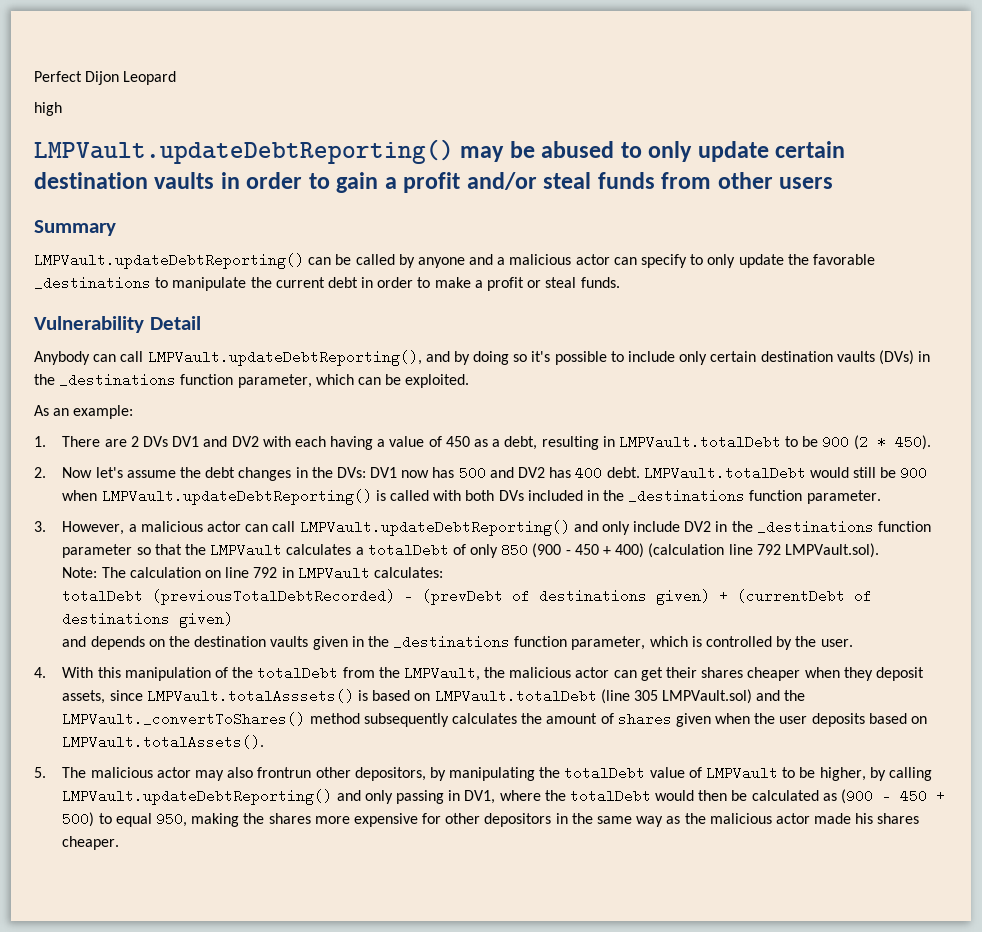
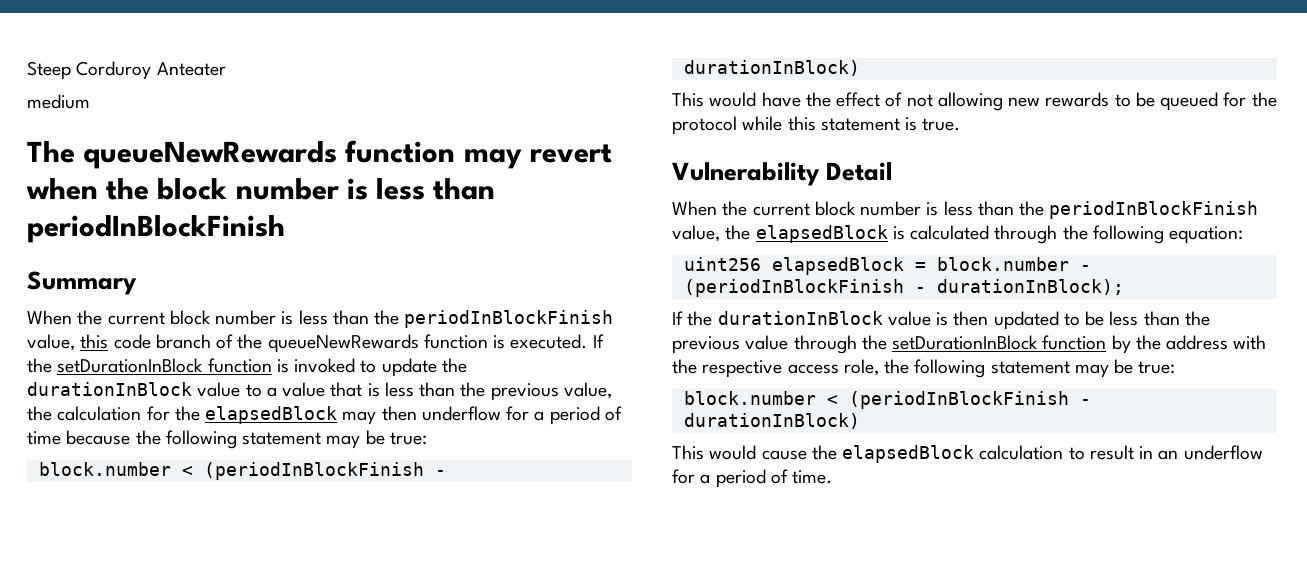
- Perfect Dijon Leopard
- high
- LMPVault.updateDebtReporting() may be abused to only update certain destination vaults in order to gain a profit and/or steal funds from other users
+ Steep Corduroy Anteater
+ medium
+ The queueNewRewards function may revert when the block number is less than periodInBlockFinish
  Summary
- LMPVault.updateDebtReporting() can be called by anyone and a malicious actor can specify to only update the favorable _destinations to manipulate the current debt in order to make a profit or steal funds.
+ When the current block number is less than the periodInBlockFinish value, this code branch of the queueNewRewards function is executed. If the setDurationInBlock function is invoked to update the durationInBlock value to a value that is less than the previous value, the calculation for the elapsedBlock may then underflow for a period of time because the following statement may be true:
+ block.number < (periodInBlockFinish - durationInBlock)
+ This would have the effect of not allowing new rewards to be queued for the protocol while this statement is true.
  Vulnerability Detail
- Anybody can call LMPVault.updateDebtReporting(), and by doing so it's possible to include only certain destination vaults (DVs) in the _destinations function parameter, which can be exploited.
- As an example:
- 1. There are 2 DVs DV1 and DV2 with each having a value of 450 as a debt, resulting in LMPVault.totalDebt to be 900 (2 * 450).
- 2. Now let's assume the debt changes in the DVs: DV1 now has 500 and DV2 has 400 debt. LMPVault.totalDebt would still be 900 when LMPVault.updateDebtReporting() is called with both DVs included in the _destinations function parameter.
- 3. However, a malicious actor can call LMPVault.updateDebtReporting() and only include DV2 in the _destinations function parameter so that the LMPVault calculates a totalDebt of only 850 (900 - 450 + 400) (calculation line 792 LMPVault.sol).
- Note: The calculation on line 792 in LMPVault calculates:
- totalDebt (previousTotalDebtRecorded) - (prevDebt of destinations given) + (currentDebt of destinations given)
- and depends on the destination vaults given in the _destinations function parameter, which is controlled by the user.
- 4. With this manipulation of the totalDebt from the LMPVault, the malicious actor can get their shares cheaper when they deposit assets, since LMPVault.totalAsssets() is based on LMPVault.totalDebt (line 305 LMPVault.sol) and the LMPVault._convertToShares() method subsequently calculates the amount of shares given when the user deposits based on LMPVault.totalAssets().
- 5. The malicious actor may also frontrun other depositors, by manipulating the totalDebt value of LMPVault to be higher, by calling LMPVault.updateDebtReporting() and only passing in DV1, where the totalDebt would then be calculated as (900 - 450 + 500) to equal 950, making the shares more expensive for other depositors in the same way as the malicious actor made his shares cheaper.
+ When the current block number is less than the periodInBlockFinish value, the elapsedBlock is calculated through the following equation:
+ uint256 elapsedBlock = block.number - (periodInBlockFinish - durationInBlock);
+ If the durationInBlock value is then updated to be less than the previous value through the setDurationInBlock function by the address with the respective access role, the following statement may be true:
+ block.number < (periodInBlockFinish - durationInBlock)
+ This would cause the elapsedBlock calculation to result in an underflow for a period of time.

